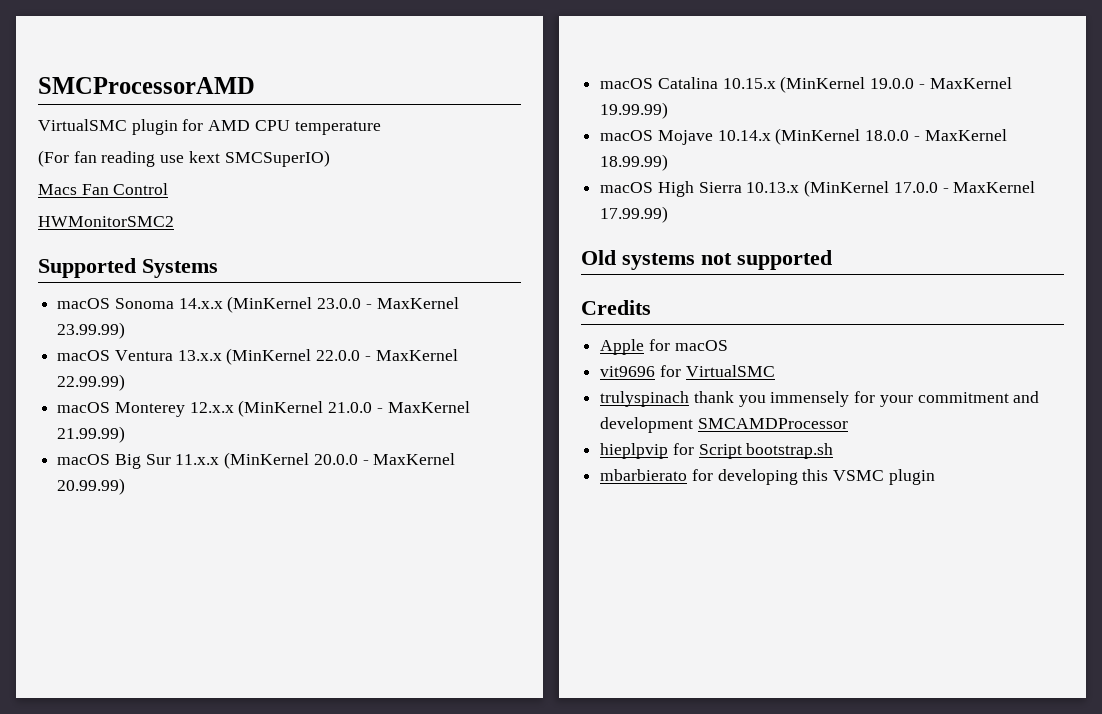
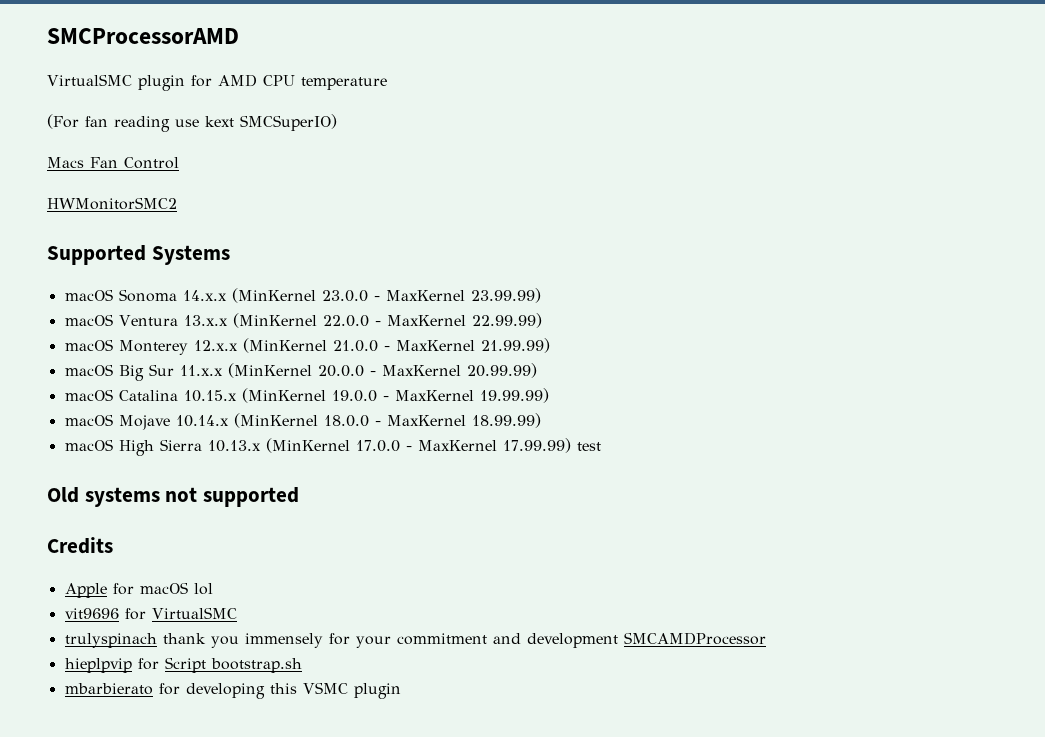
- macOS High Sierra 10.13.x (MinKernel 17.0.0 - MaxKernel 17.99.99)
+ macOS High Sierra 10.13.x (MinKernel 17.0.0 - MaxKernel 17.99.99) test
- Apple for macOS
+ Apple for macOS lol

